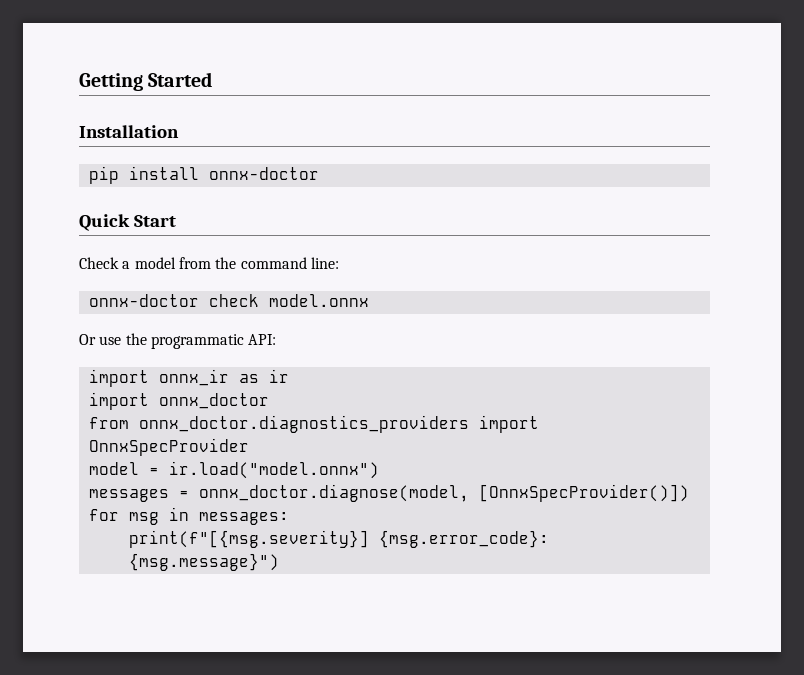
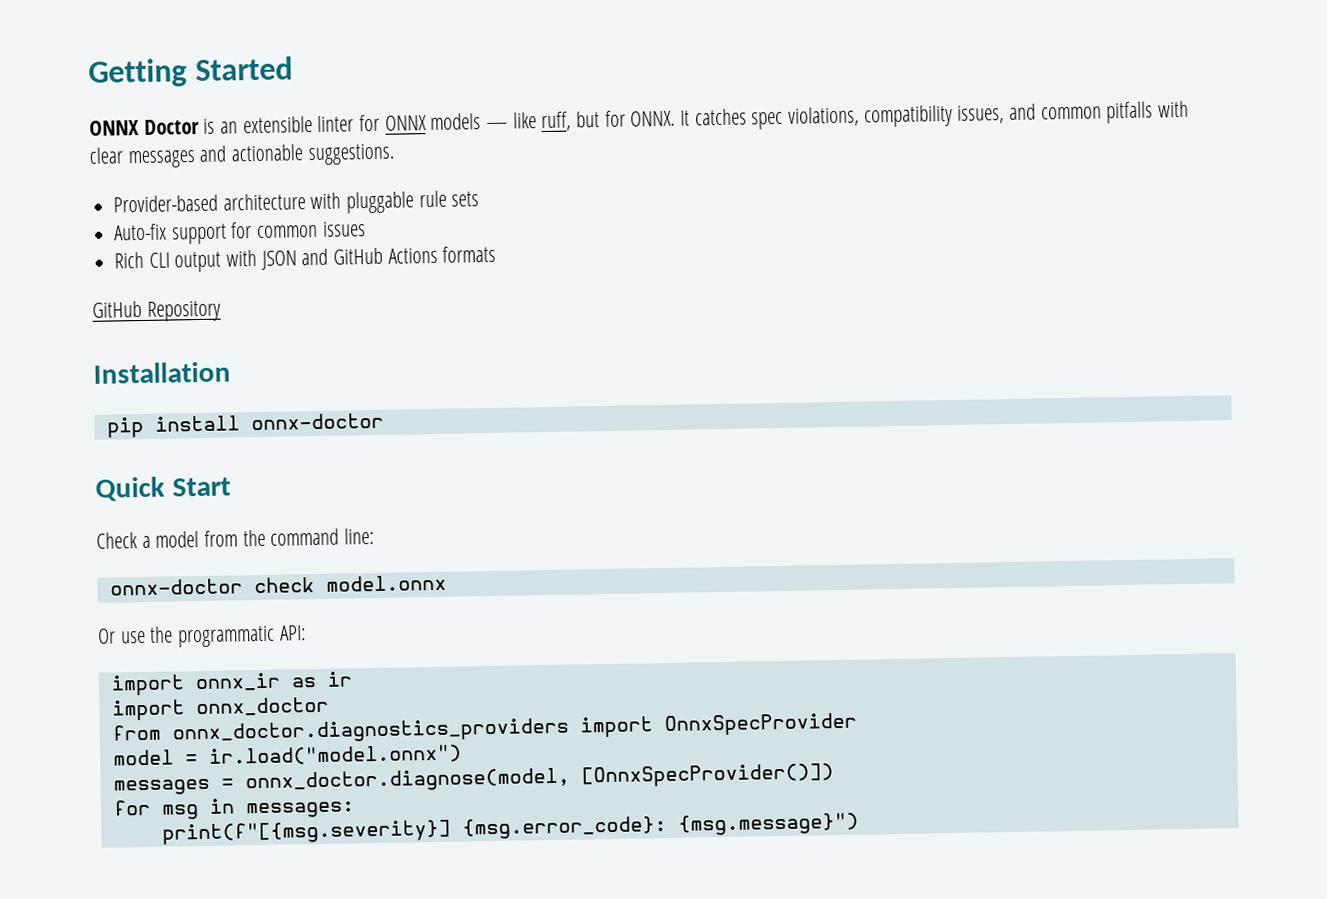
+ ONNX Doctor is an extensible linter for ONNX models — like ruff, but for ONNX. It catches spec violations, compatibility issues, and common pitfalls with clear messages and actionable suggestions.
+ Provider-based architecture with pluggable rule sets
+ Auto-fix support for common issues
+ Rich CLI output with JSON and GitHub Actions formats
+ GitHub Repository

